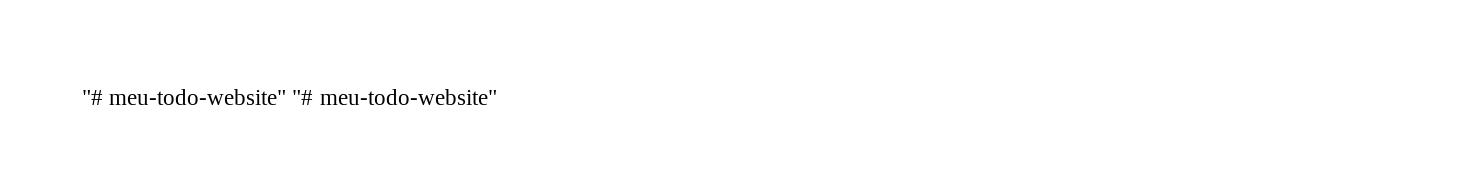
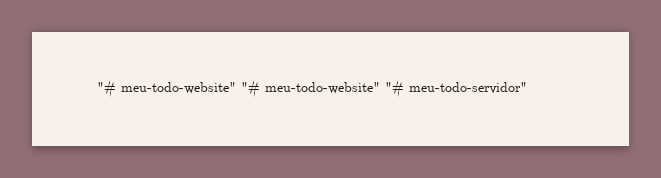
- "# meu-todo-website" "# meu-todo-website"
+ "# meu-todo-website" "# meu-todo-website" "# meu-todo-servidor"

